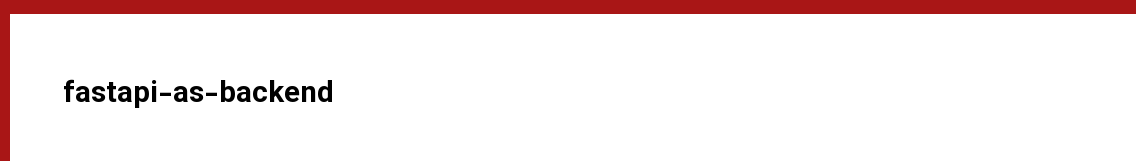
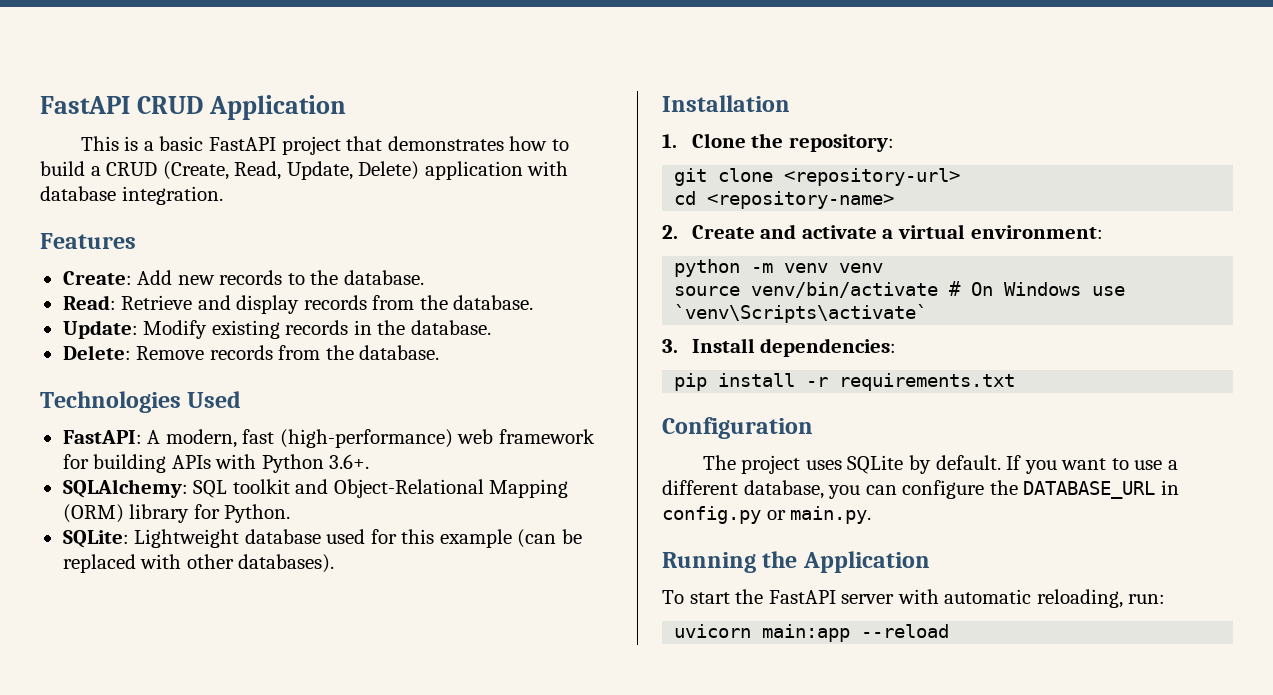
- fastapi-as-backend
+ FastAPI CRUD Application
+ This is a basic FastAPI project that demonstrates how to build a CRUD (Create, Read, Update, Delete) application with database integration.
+ Features
+ Create: Add new records to the database.
+ Read: Retrieve and display records from the database.
+ Update: Modify existing records in the database.
+ Delete: Remove records from the database.
+ Technologies Used
+ FastAPI: A modern, fast (high-performance) web framework for building APIs with Python 3.6+.
+ SQLAlchemy: SQL toolkit and Object-Relational Mapping (ORM) library for Python.
+ SQLite: Lightweight database used for this example (can be replaced with other databases).
+ Installation
+ 1. Clone the repository:
+ git clone <repository-url>
+ cd <repository-name>
+ 2. Create and activate a virtual environment:
+ python -m venv venv
+ source venv/bin/activate # On Windows use `venv\Scripts\activate`
+ 3. Install dependencies:
+ pip install -r requirements.txt
+ Configuration
+ The project uses SQLite by default. If you want to use a different database, you can configure the DATABASE_URL in config.py or main.py.
+ Running the Application
+ To start the FastAPI server with automatic reloading, run:
+ uvicorn main:app --reload

